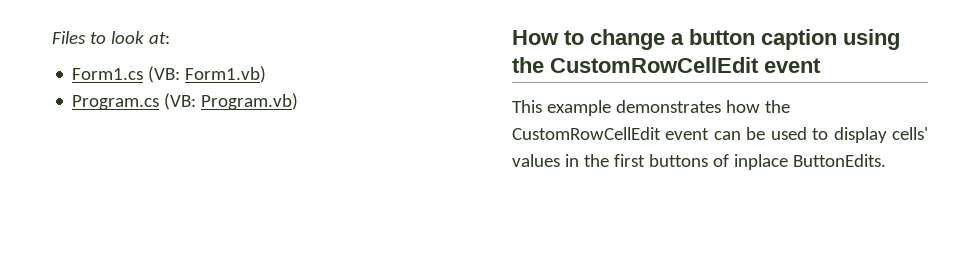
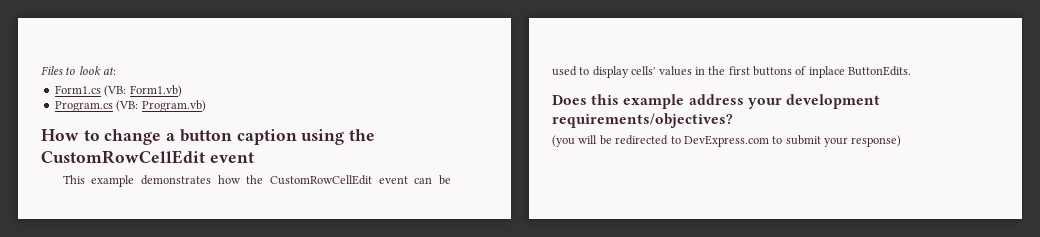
+ Does this example address your development requirements/objectives?
+ (you will be redirected to DevExpress.com to submit your response)

